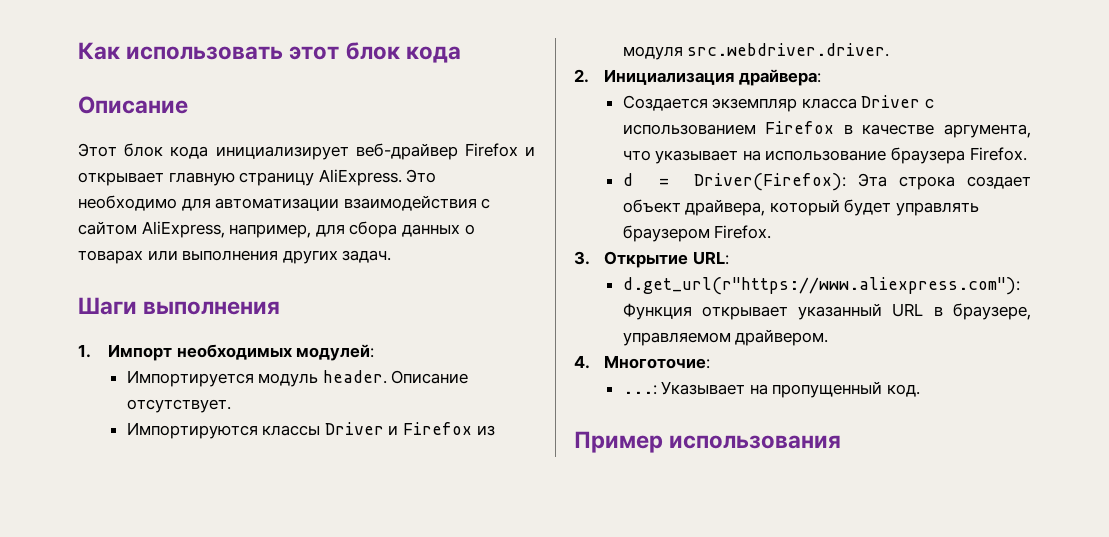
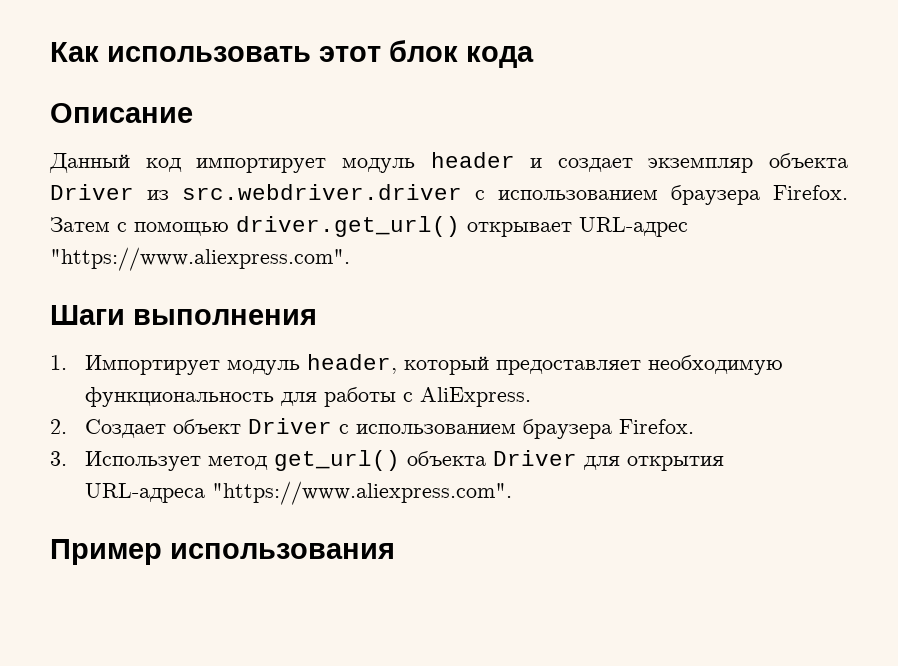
- Этот блок кода инициализирует веб-драйвер Firefox и открывает главную страницу AliExpress. Это необходимо для автоматизации взаимодействия с сайтом AliExpress, например, для сбора данных о товарах или выполнения других задач.
+ Данный код импортирует модуль header и создает экземпляр объекта Driver из src.webdriver.driver с использованием браузера Firefox. Затем с помощью driver.get_url() открывает URL-адрес "https://www.aliexpress.com".
  Шаги выполнения
- 1. Импорт необходимых модулей:
- Импортируется модуль header. Описание отсутствует.
- Импортируются классы Driver и Firefox из модуля src.webdriver.driver.
- 2. Инициализация драйвера:
- Создается экземпляр класса Driver с использованием Firefox в качестве аргумента, что указывает на использование браузера Firefox.
- d = Driver(Firefox): Эта строка создает объект драйвера, который будет управлять браузером Firefox.
- 3. Открытие URL:
- d.get_url(r"https://www.aliexpress.com"): Функция открывает указанный URL в браузере, управляемом драйвером.
- 4. Многоточие:
- ...: Указывает на пропущенный код.
+ 1. Импортирует модуль header, который предоставляет необходимую функциональность для работы с AliExpress.
+ 2. Создает объект Driver с использованием браузера Firefox.
+ 3. Использует метод get_url() объекта Driver для открытия URL-адреса "https://www.aliexpress.com".

